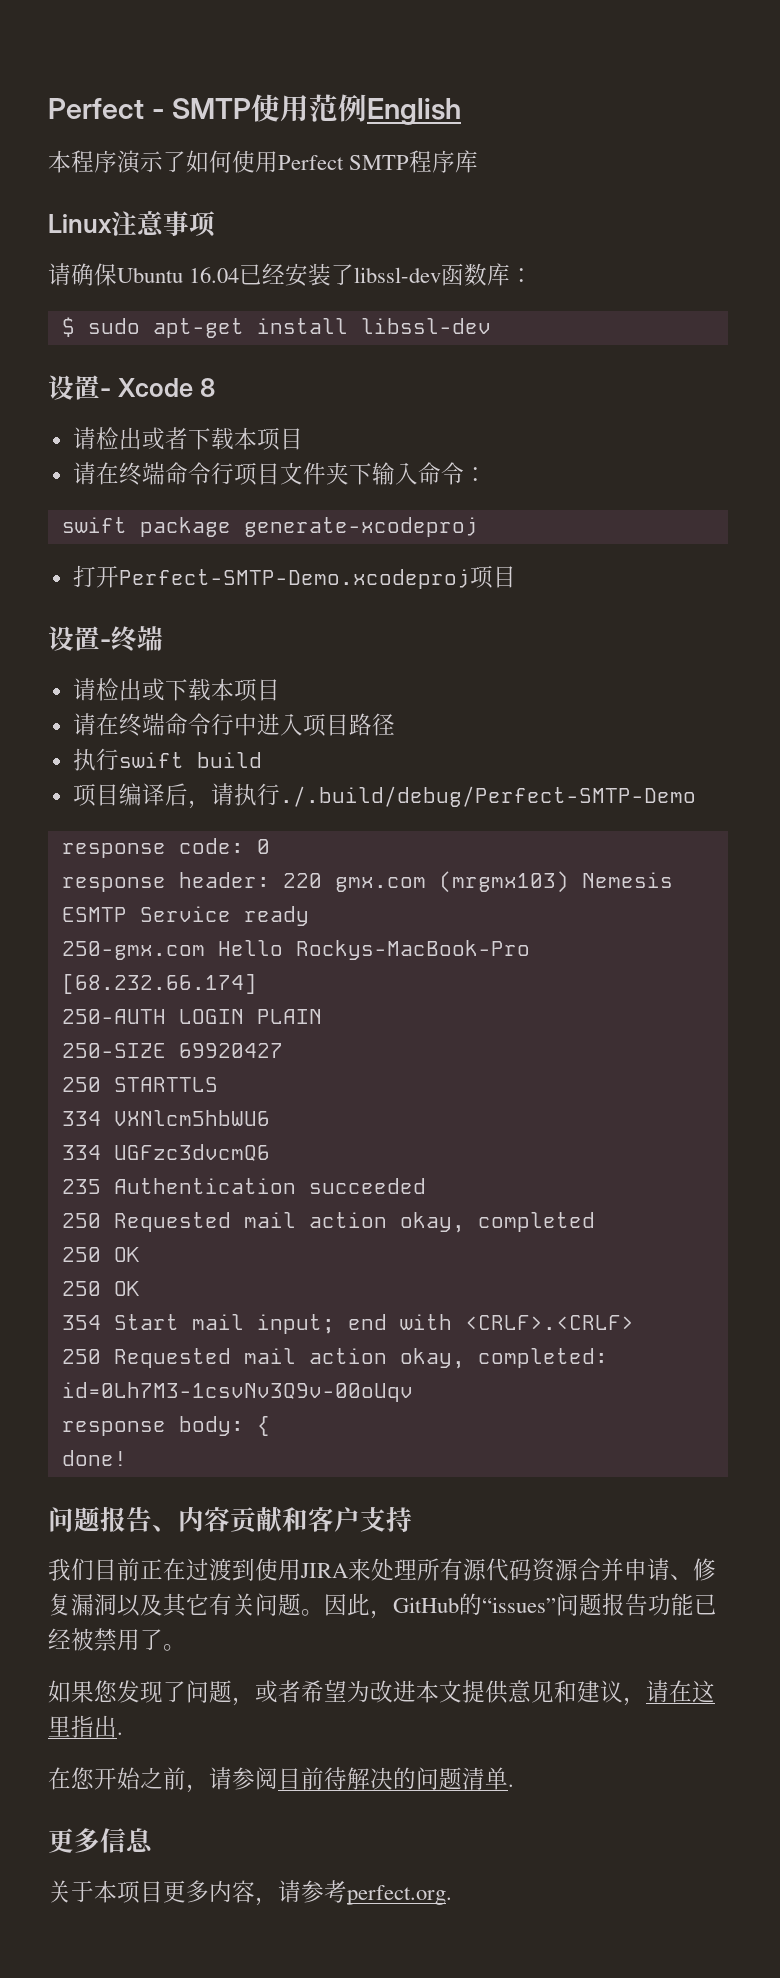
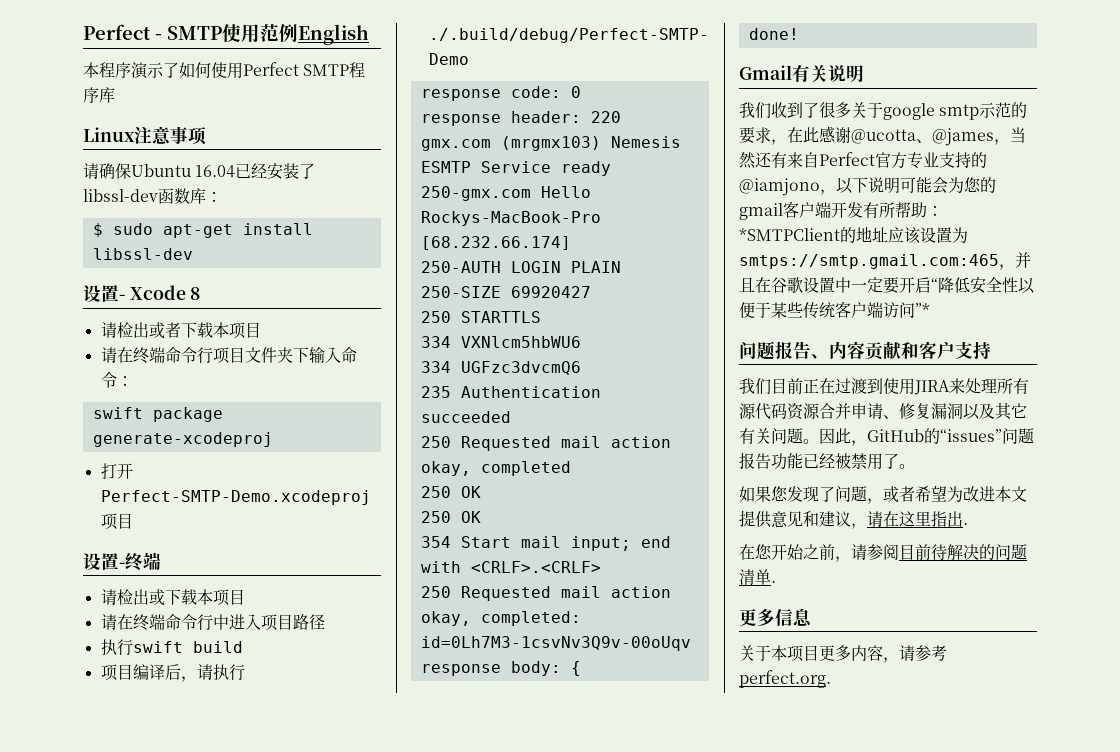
+ Gmail有关说明
+ 我们收到了很多关于google smtp示范的要求，在此感谢@ucotta、@james，当然还有来自Perfect官方专业支持的@iamjono，以下说明可能会为您的gmail客户端开发有所帮助：*SMTPClient的地址应该设置为smtps://smtp.gmail.com:465，并且在谷歌设置中一定要开启“降低安全性以便于某些传统客户端访问”*

